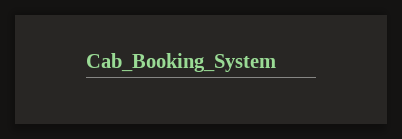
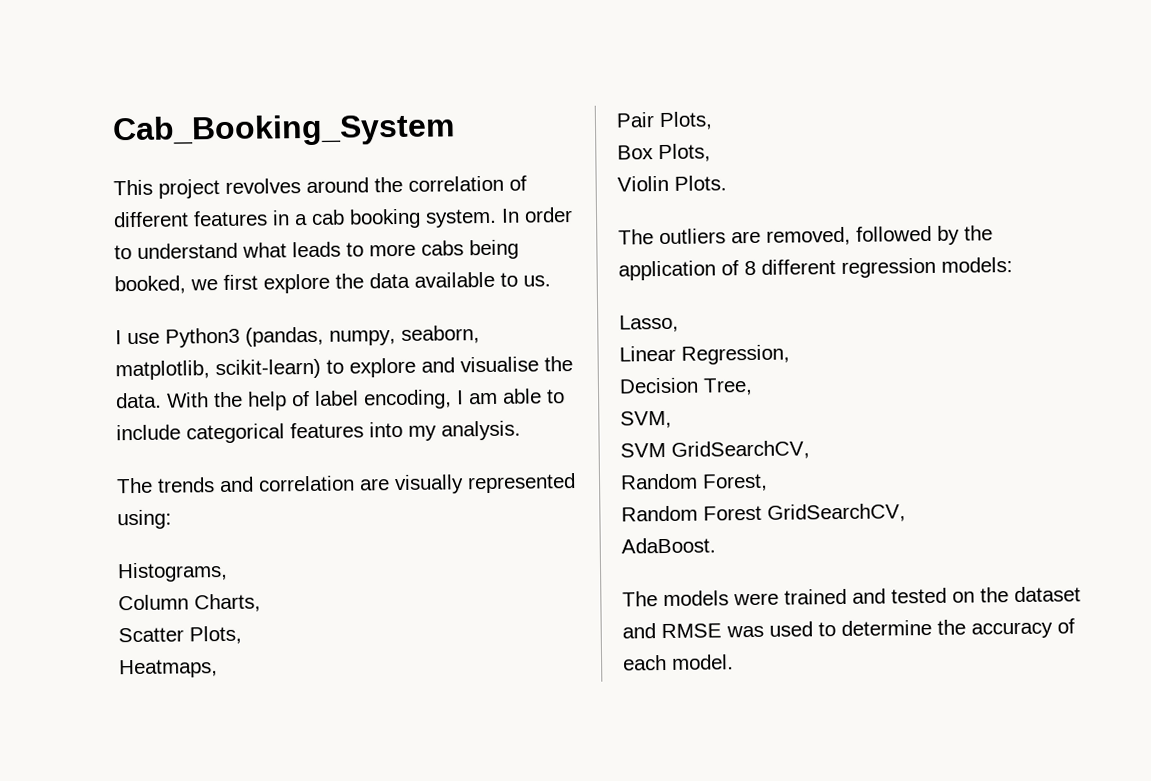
+ This project revolves around the correlation of different features in a cab booking system. In order to understand what leads to more cabs being booked, we first explore the data available to us.
+ I use Python3 (pandas, numpy, seaborn, matplotlib, scikit-learn) to explore and visualise the data. With the help of label encoding, I am able to include categorical features into my analysis.
+ The trends and correlation are visually represented using:
+ Histograms,
+ Column Charts,
+ Scatter Plots,
+ Heatmaps,
+ Pair Plots,
+ Box Plots,
+ Violin Plots.
+ The outliers are removed, followed by the application of 8 different regression models:
+ Lasso,
+ Linear Regression,
+ Decision Tree,
+ SVM,
+ SVM GridSearchCV,
+ Random Forest,
+ Random Forest GridSearchCV,
+ AdaBoost.
+ The models were trained and tested on the dataset and RMSE was used to determine the accuracy of each model.

